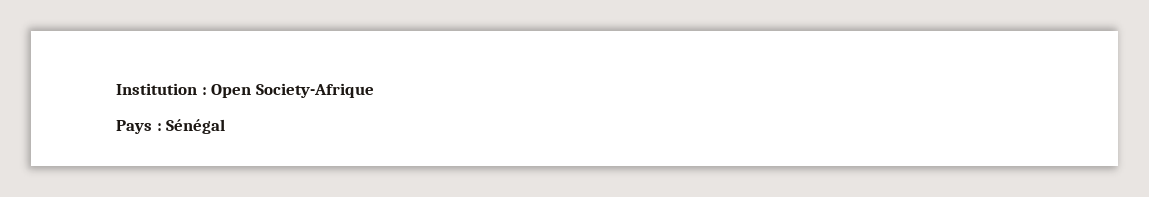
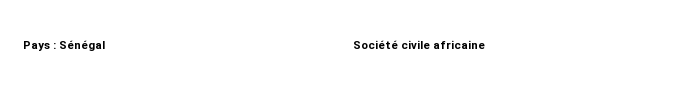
- Institution : Open Society-Afrique
+ Société civile africaine

